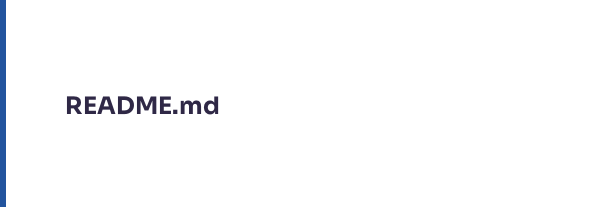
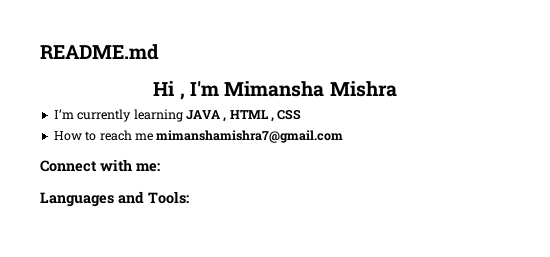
+ Hi , I'm Mimansha Mishra
+ I’m currently learning JAVA , HTML , CSS
+ How to reach me mimanshamishra7@gmail.com
+ Connect with me:
+ Languages and Tools:

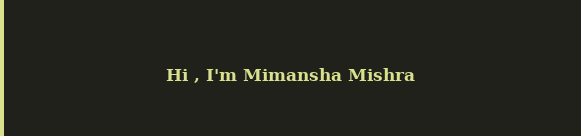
- README.md
- I’m currently learning JAVA , HTML , CSS
- How to reach me mimanshamishra7@gmail.com
- Connect with me:
- Languages and Tools:

